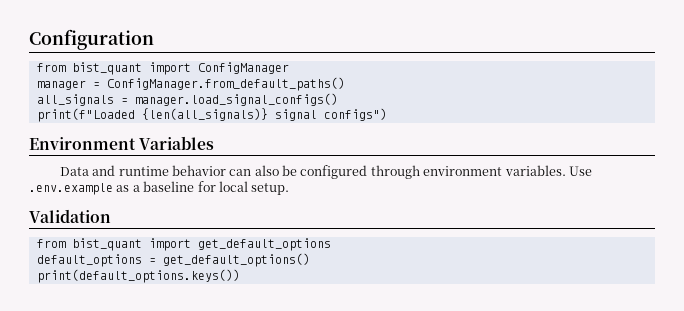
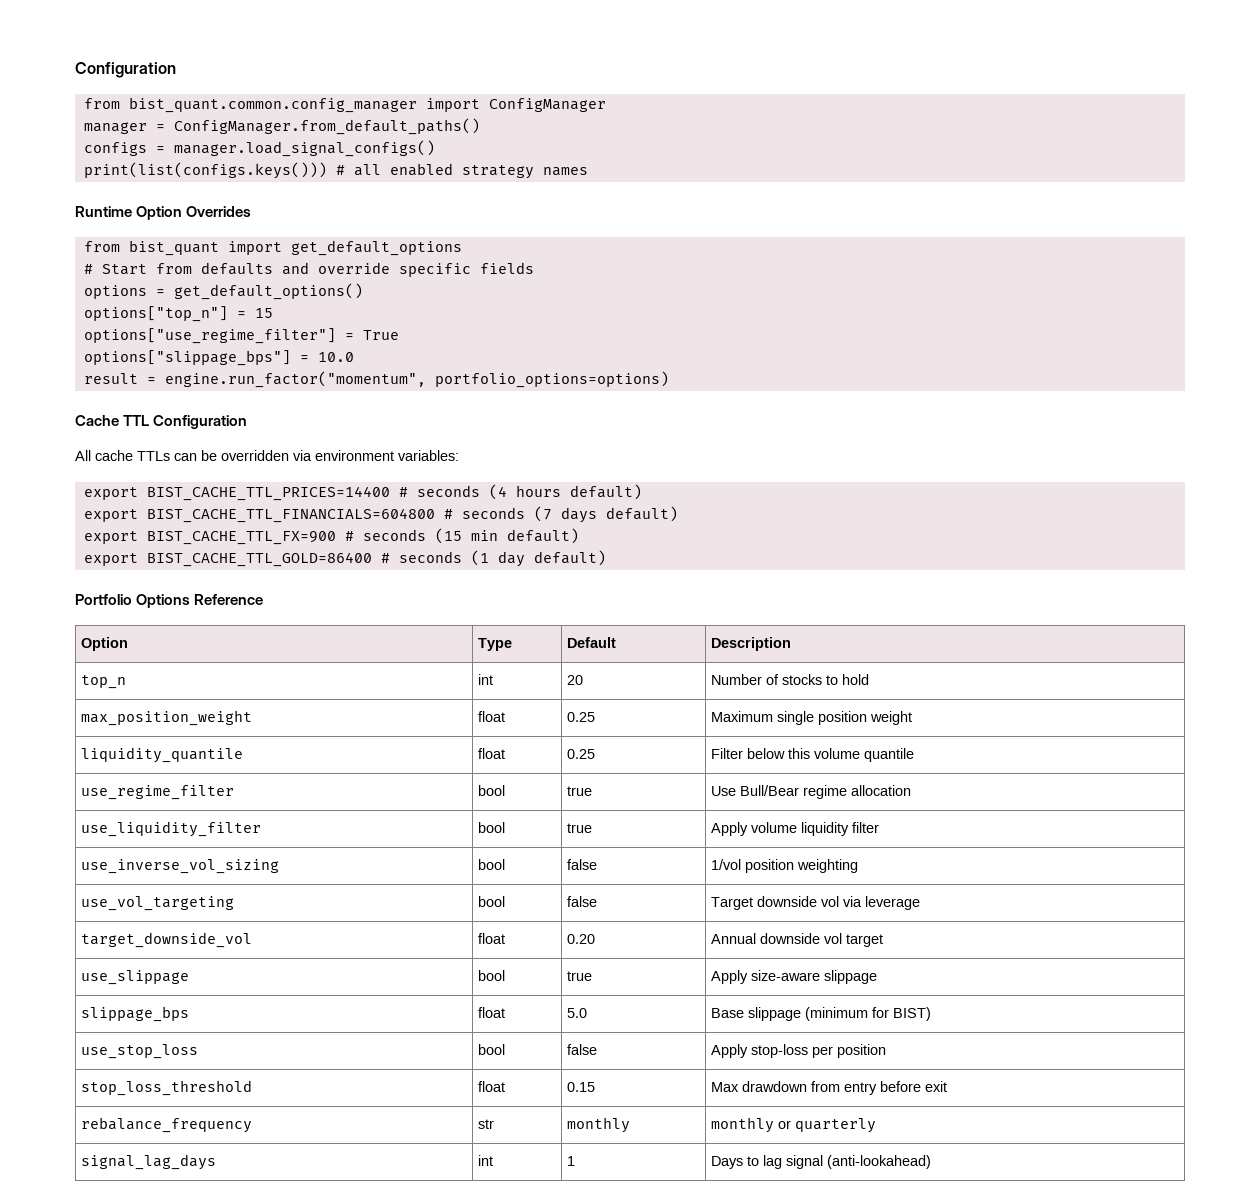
- from bist_quant import ConfigManager
+ from bist_quant.common.config_manager import ConfigManager
- all_signals = manager.load_signal_configs()
+ configs = manager.load_signal_configs()
- print(f"Loaded {len(all_signals)} signal configs")
- Environment Variables
- Data and runtime behavior can also be configured through environment variables. Use .env.example as a baseline for local setup.
- Validation
+ print(list(configs.keys())) # all enabled strategy names
+ Runtime Option Overrides
  from bist_quant import get_default_options
- default_options = get_default_options()
- print(default_options.keys())
+ # Start from defaults and override specific fields
+ options = get_default_options()
+ options["top_n"] = 15
+ options["use_regime_filter"] = True
+ options["slippage_bps"] = 10.0
+ result = engine.run_factor("momentum", portfolio_options=options)
+ Cache TTL Configuration
+ All cache TTLs can be overridden via environment variables:
+ export BIST_CACHE_TTL_PRICES=14400 # seconds (4 hours default)
+ export BIST_CACHE_TTL_FINANCIALS=604800 # seconds (7 days default)
+ export BIST_CACHE_TTL_FX=900 # seconds (15 min default)
+ export BIST_CACHE_TTL_GOLD=86400 # seconds (1 day default)
+ Portfolio Options Reference
+ Option | Type | Default | Description
+ top_n | int | 20 | Number of stocks to hold
+ max_position_weight | float | 0.25 | Maximum single position weight
+ liquidity_quantile | float | 0.25 | Filter below this volume quantile
+ use_regime_filter | bool | true | Use Bull/Bear regime allocation
+ use_liquidity_filter | bool | true | Apply volume liquidity filter
+ use_inverse_vol_sizing | bool | false | 1/vol position weighting
+ use_vol_targeting | bool | false | Target downside vol via leverage
+ target_downside_vol | float | 0.20 | Annual downside vol target
+ use_slippage | bool | true | Apply size-aware slippage
+ slippage_bps | float | 5.0 | Base slippage (minimum for BIST)
+ use_stop_loss | bool | false | Apply stop-loss per position
+ stop_loss_threshold | float | 0.15 | Max drawdown from entry before exit
+ rebalance_frequency | str | monthly | monthly or quarterly
+ signal_lag_days | int | 1 | Days to lag signal (anti-lookahead)

